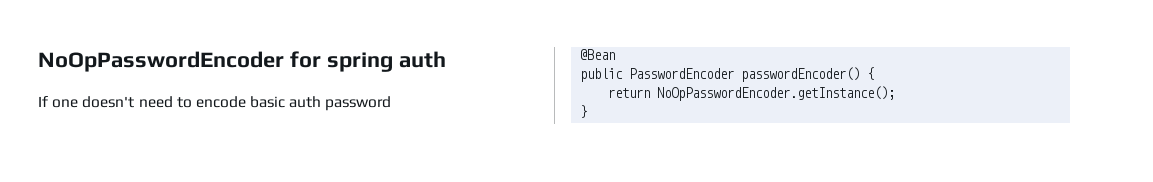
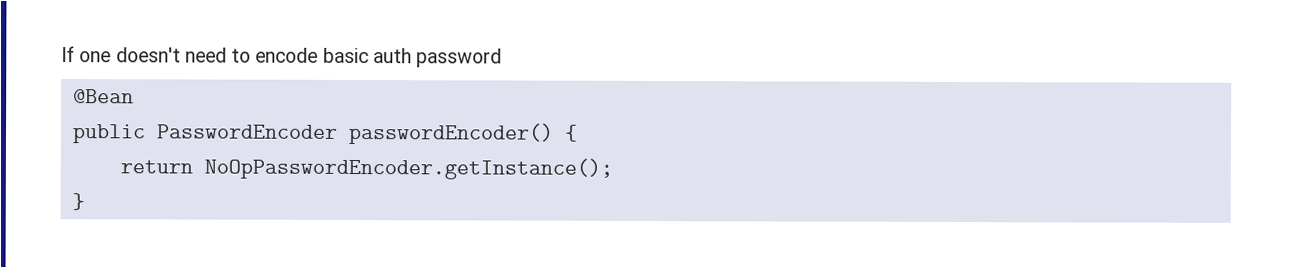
- NoOpPasswordEncoder for spring auth

